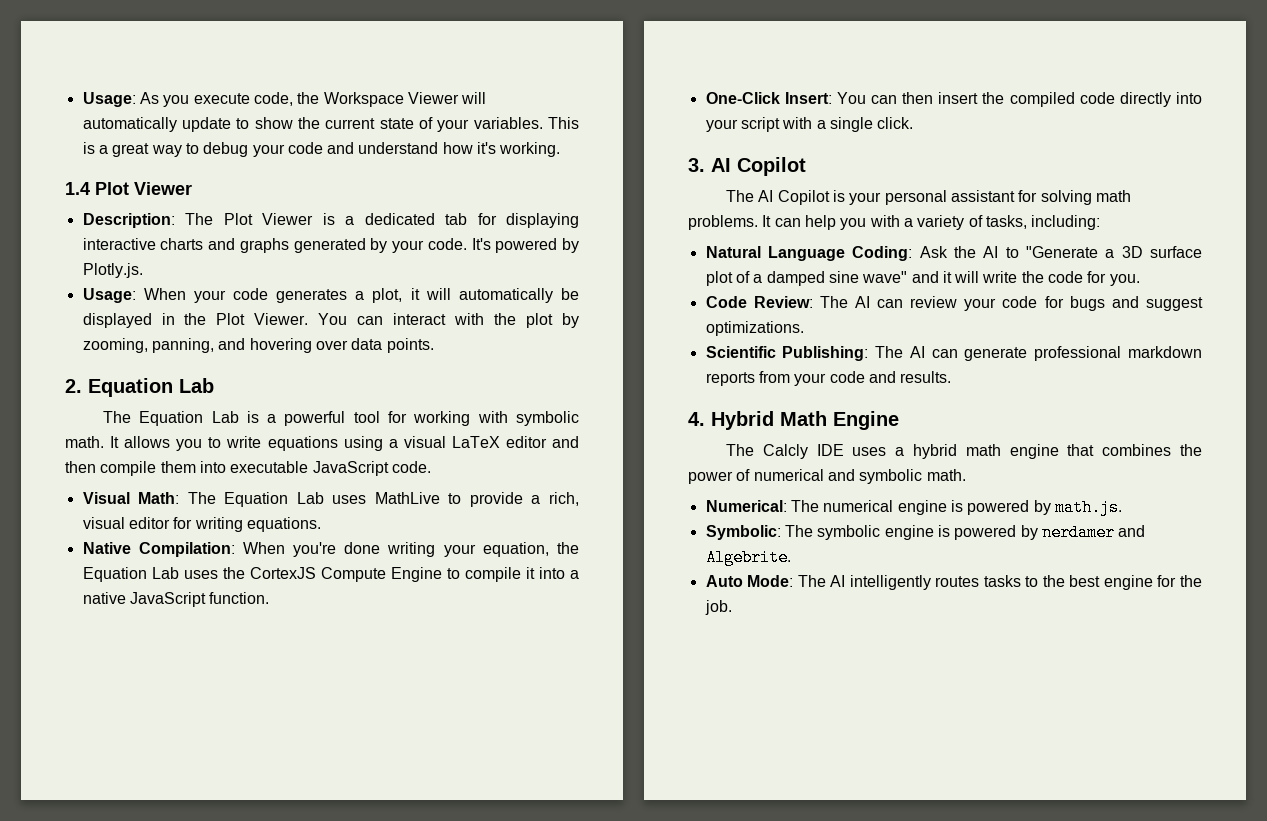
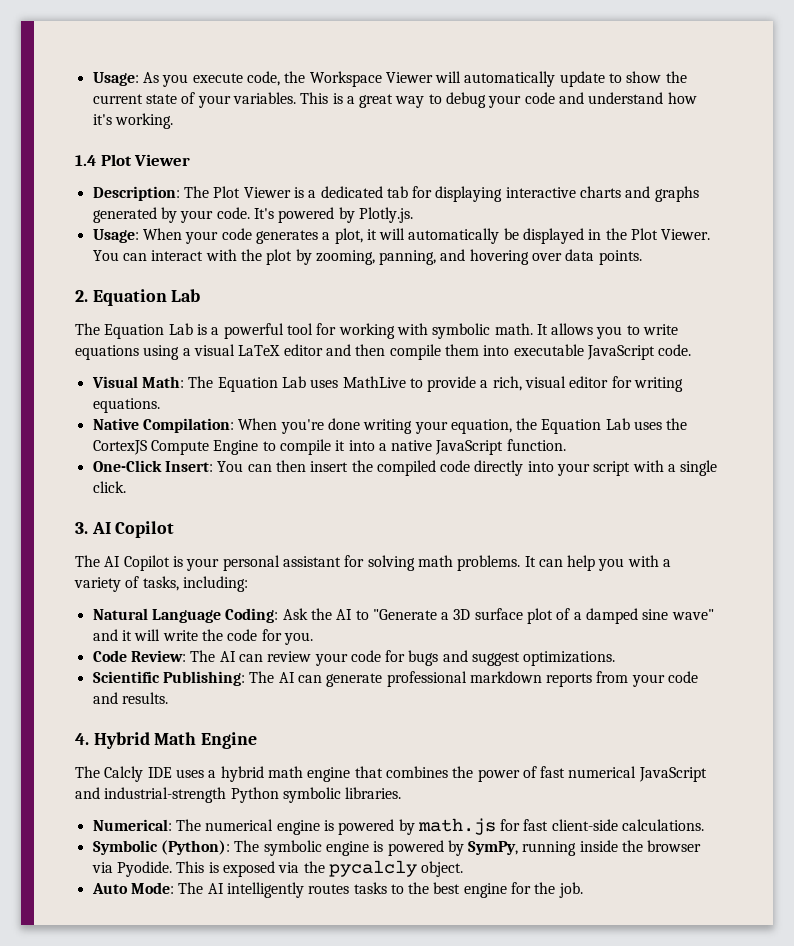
- The Calcly IDE uses a hybrid math engine that combines the power of numerical and symbolic math.
+ The Calcly IDE uses a hybrid math engine that combines the power of fast numerical JavaScript and industrial-strength Python symbolic libraries.
- Numerical: The numerical engine is powered by math.js.
- Symbolic: The symbolic engine is powered by nerdamer and Algebrite.
+ Numerical: The numerical engine is powered by math.js for fast client-side calculations.
+ Symbolic (Python): The symbolic engine is powered by SymPy, running inside the browser via Pyodide. This is exposed via the pycalcly object.

